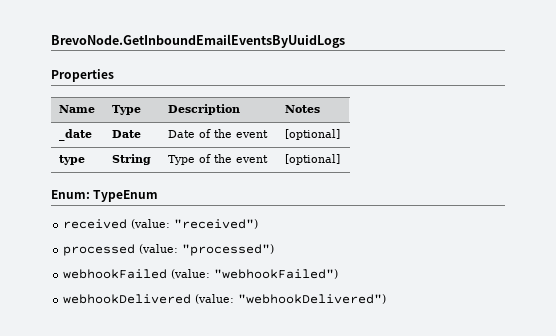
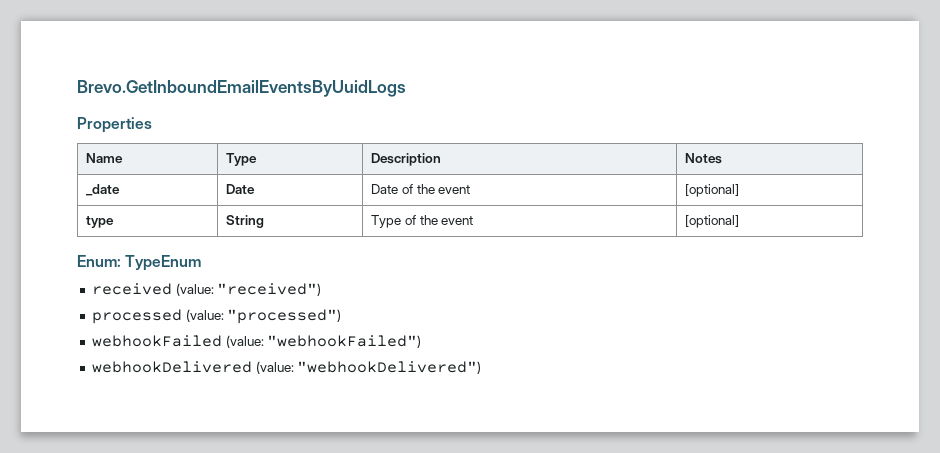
- BrevoNode.GetInboundEmailEventsByUuidLogs
+ Brevo.GetInboundEmailEventsByUuidLogs

